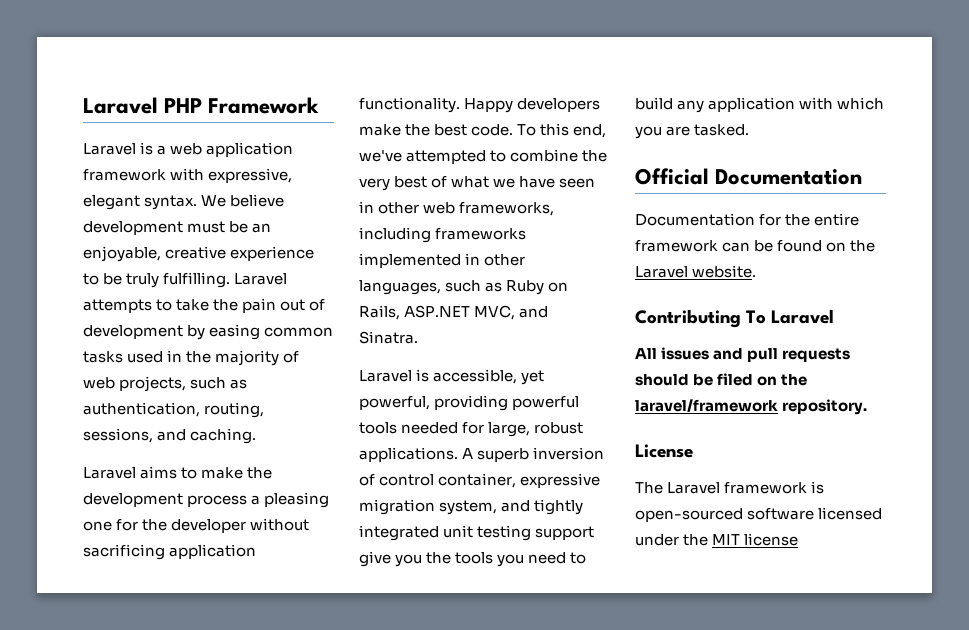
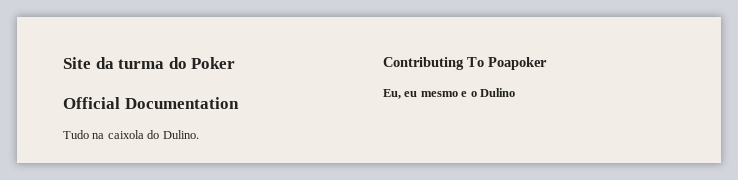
- Laravel PHP Framework
- Laravel is a web application framework with expressive, elegant syntax. We believe development must be an enjoyable, creative experience to be truly fulfilling. Laravel attempts to take the pain out of development by easing common tasks used in the majority of web projects, such as authentication, routing, sessions, and caching.
- Laravel aims to make the development process a pleasing one for the developer without sacrificing application functionality. Happy developers make the best code. To this end, we've attempted to combine the very best of what we have seen in other web frameworks, including frameworks implemented in other languages, such as Ruby on Rails, ASP.NET MVC, and Sinatra.
- Laravel is accessible, yet powerful, providing powerful tools needed for large, robust applications. A superb inversion of control container, expressive migration system, and tightly integrated unit testing support give you the tools you need to build any application with which you are tasked.
+ Site da turma do Poker
  Official Documentation
- Documentation for the entire framework can be found on the Laravel website.
- Contributing To Laravel
- All issues and pull requests should be filed on the laravel/framework repository.
- License
- The Laravel framework is open-sourced software licensed under the MIT license
+ Tudo na caixola do Dulino.
+ Contributing To Poapoker
+ Eu, eu mesmo e o Dulino

